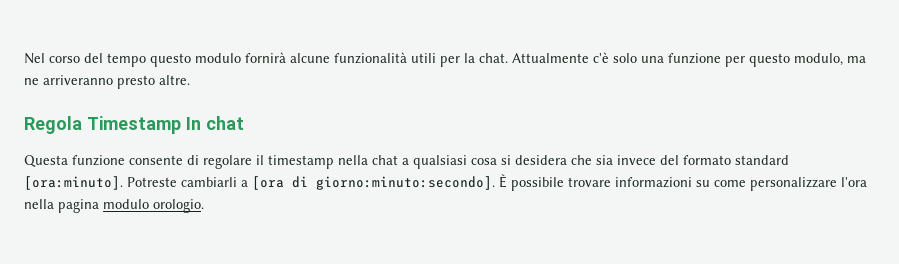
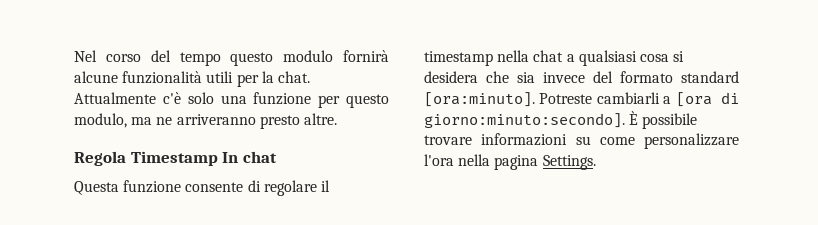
- È possibile trovare informazioni su come personalizzare l'ora nella pagina modulo orologio.
+ È possibile trovare informazioni su come personalizzare l'ora nella pagina Settings.

